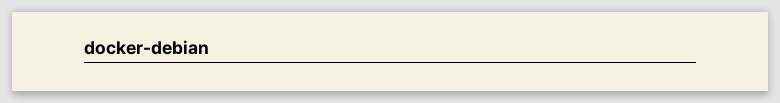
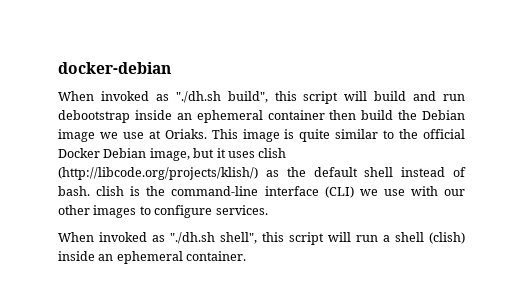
+ When invoked as "./dh.sh build", this script will build and run debootstrap inside an ephemeral container then build the Debian image we use at Oriaks. This image is quite similar to the official Docker Debian image, but it uses clish (http://libcode.org/projects/klish/) as the default shell instead of bash. clish is the command-line interface (CLI) we use with our other images to configure services.
+ When invoked as "./dh.sh shell", this script will run a shell (clish) inside an ephemeral container.

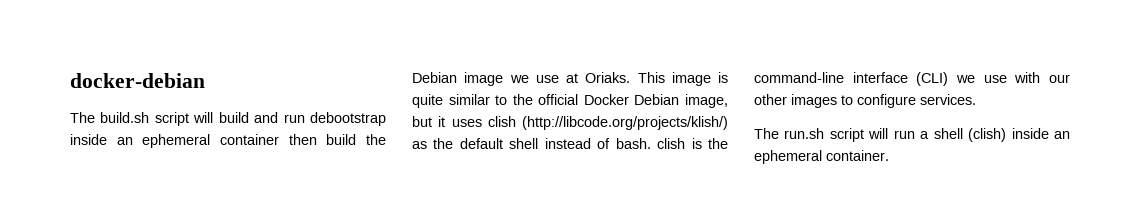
- When invoked as "./dh.sh build", this script will build and run debootstrap inside an ephemeral container then build the Debian image we use at Oriaks.
+ The build.sh script will build and run debootstrap inside an ephemeral container then build the Debian image we use at Oriaks.
- When invoked as "./dh.sh shell", this script will run a shell (clish) inside an ephemeral container.
+ The run.sh script will run a shell (clish) inside an ephemeral container.

